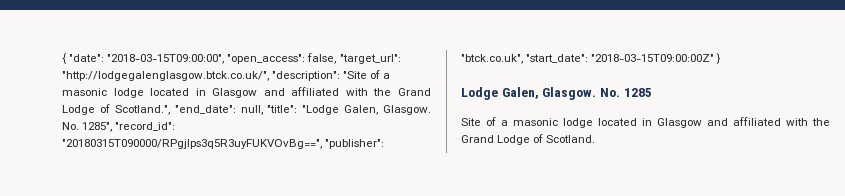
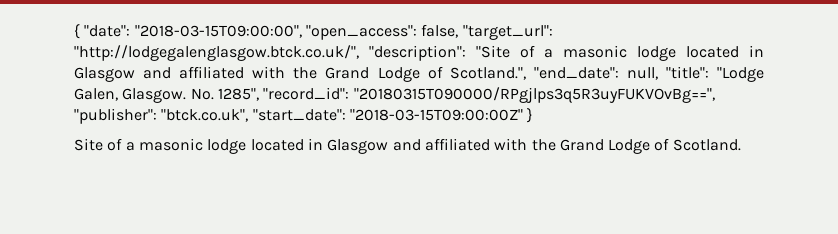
- Lodge Galen, Glasgow. No. 1285

